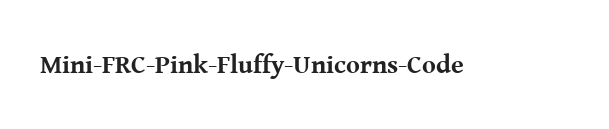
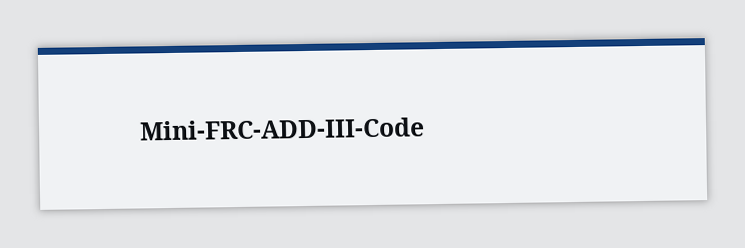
- Mini-FRC-Pink-Fluffy-Unicorns-Code
+ Mini-FRC-ADD-III-Code

